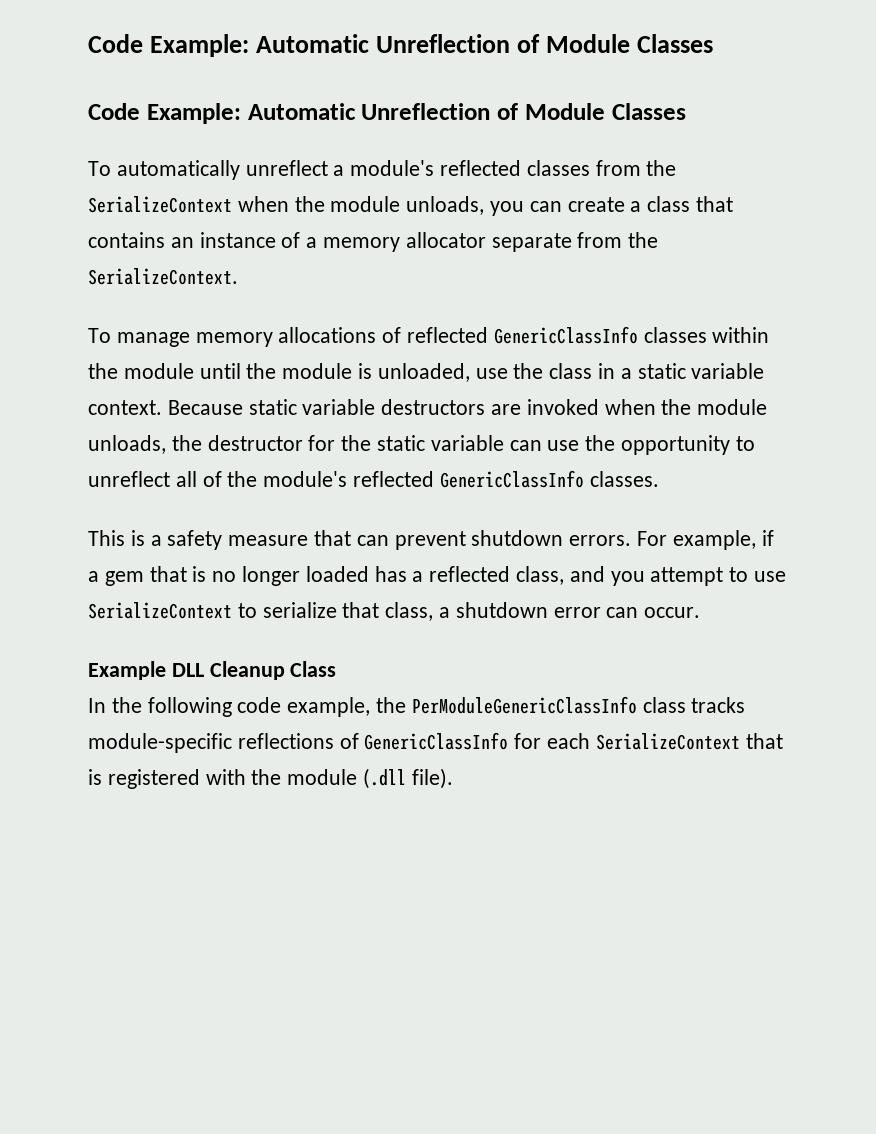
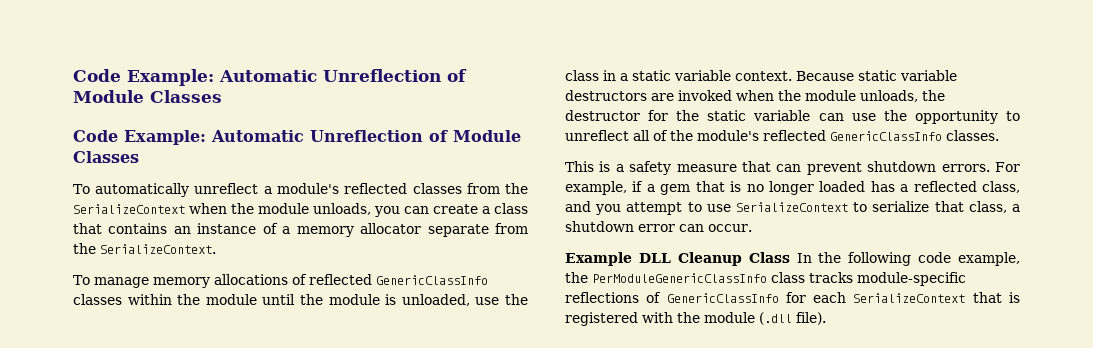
- Example DLL Cleanup Class
- In the following code example, the PerModuleGenericClassInfo class tracks module-specific reflections of GenericClassInfo for each SerializeContext that is registered with the module (.dll file).
+ Example DLL Cleanup Class In the following code example, the PerModuleGenericClassInfo class tracks module-specific reflections of GenericClassInfo for each SerializeContext that is registered with the module (.dll file).

